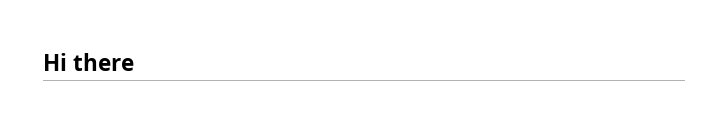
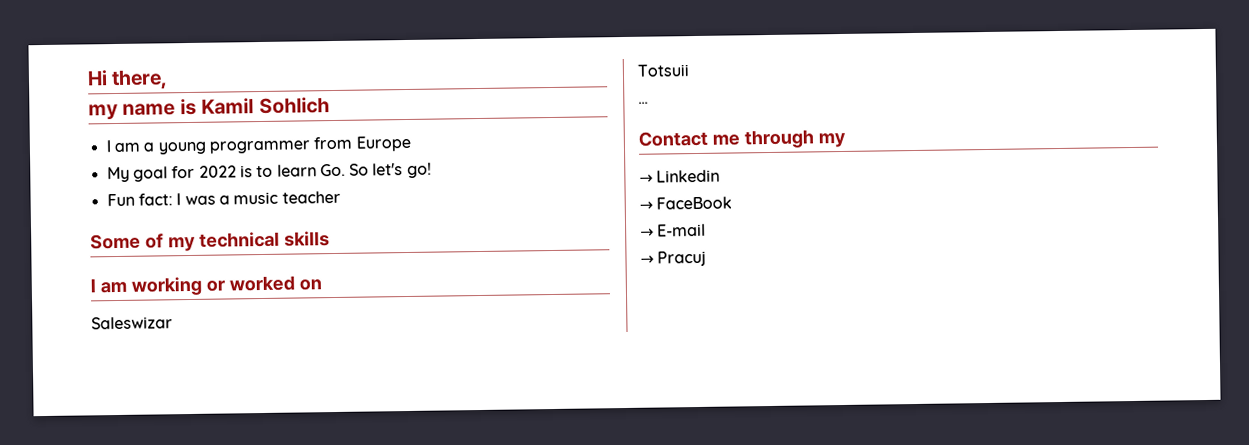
- Hi there
+ Hi there,
+ my name is Kamil Sohlich
+ I am a young programmer from Europe
+ My goal for 2022 is to learn Go. So let's go!
+ Fun fact: I was a music teacher
+ Some of my technical skills
+ I am working or worked on
+ Saleswizar
+ Totsuii
+ …
+ Contact me through my
+ → Linkedin
+ → FaceBook
+ → E-mail
+ → Pracuj

